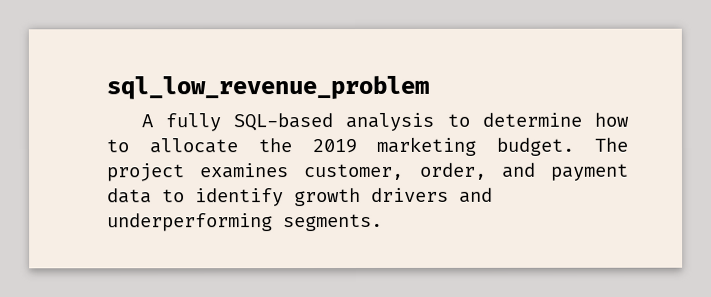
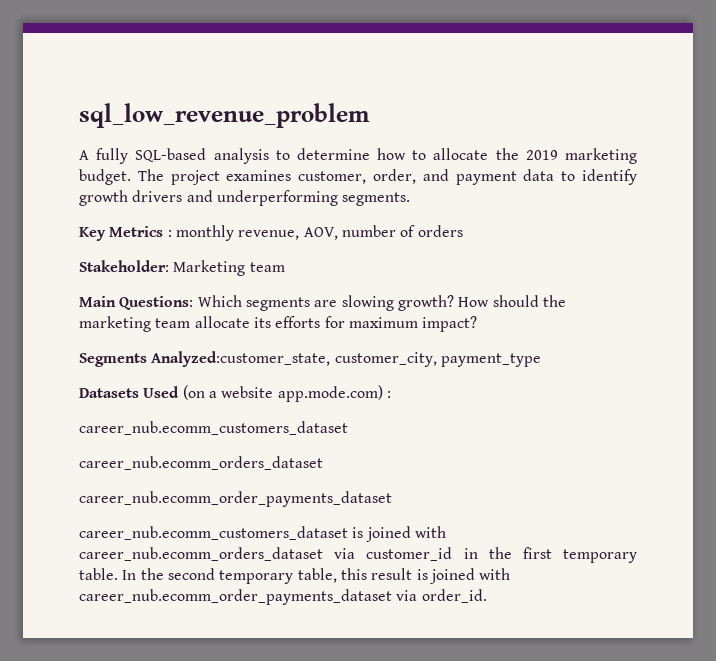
+ Key Metrics : monthly revenue, AOV, number of orders
+ Stakeholder: Marketing team
+ Main Questions: Which segments are slowing growth? How should the marketing team allocate its efforts for maximum impact?
+ Segments Analyzed:customer_state, customer_city, payment_type
+ Datasets Used (on a website app.mode.com) :
+ career_nub.ecomm_customers_dataset
+ career_nub.ecomm_orders_dataset
+ career_nub.ecomm_order_payments_dataset
+ career_nub.ecomm_customers_dataset is joined with career_nub.ecomm_orders_dataset via customer_id in the first temporary table. In the second temporary table, this result is joined with career_nub.ecomm_order_payments_dataset via order_id.

